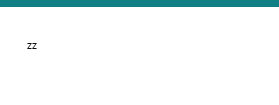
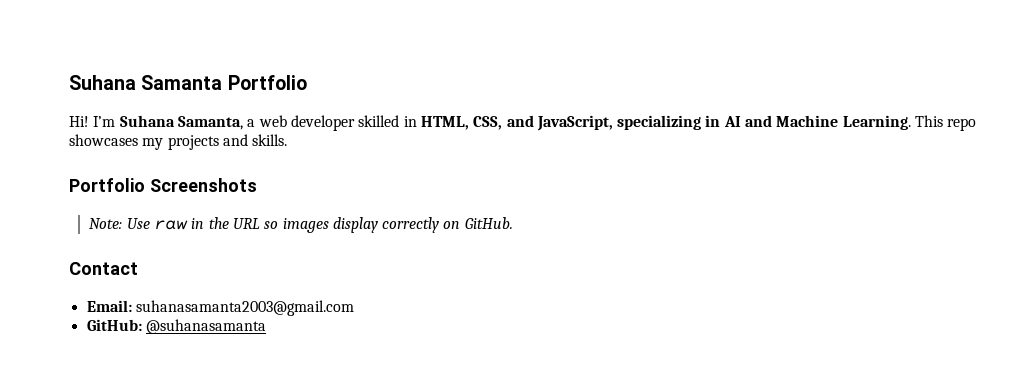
- zz
+ Suhana Samanta Portfolio
+ Hi! I’m Suhana Samanta, a web developer skilled in HTML, CSS, and JavaScript, specializing in AI and Machine Learning. This repo showcases my projects and skills.
+ Portfolio Screenshots
+ Note: Use raw in the URL so images display correctly on GitHub.
+ Contact
+ Email: suhanasamanta2003@gmail.com
+ GitHub: @suhanasamanta

